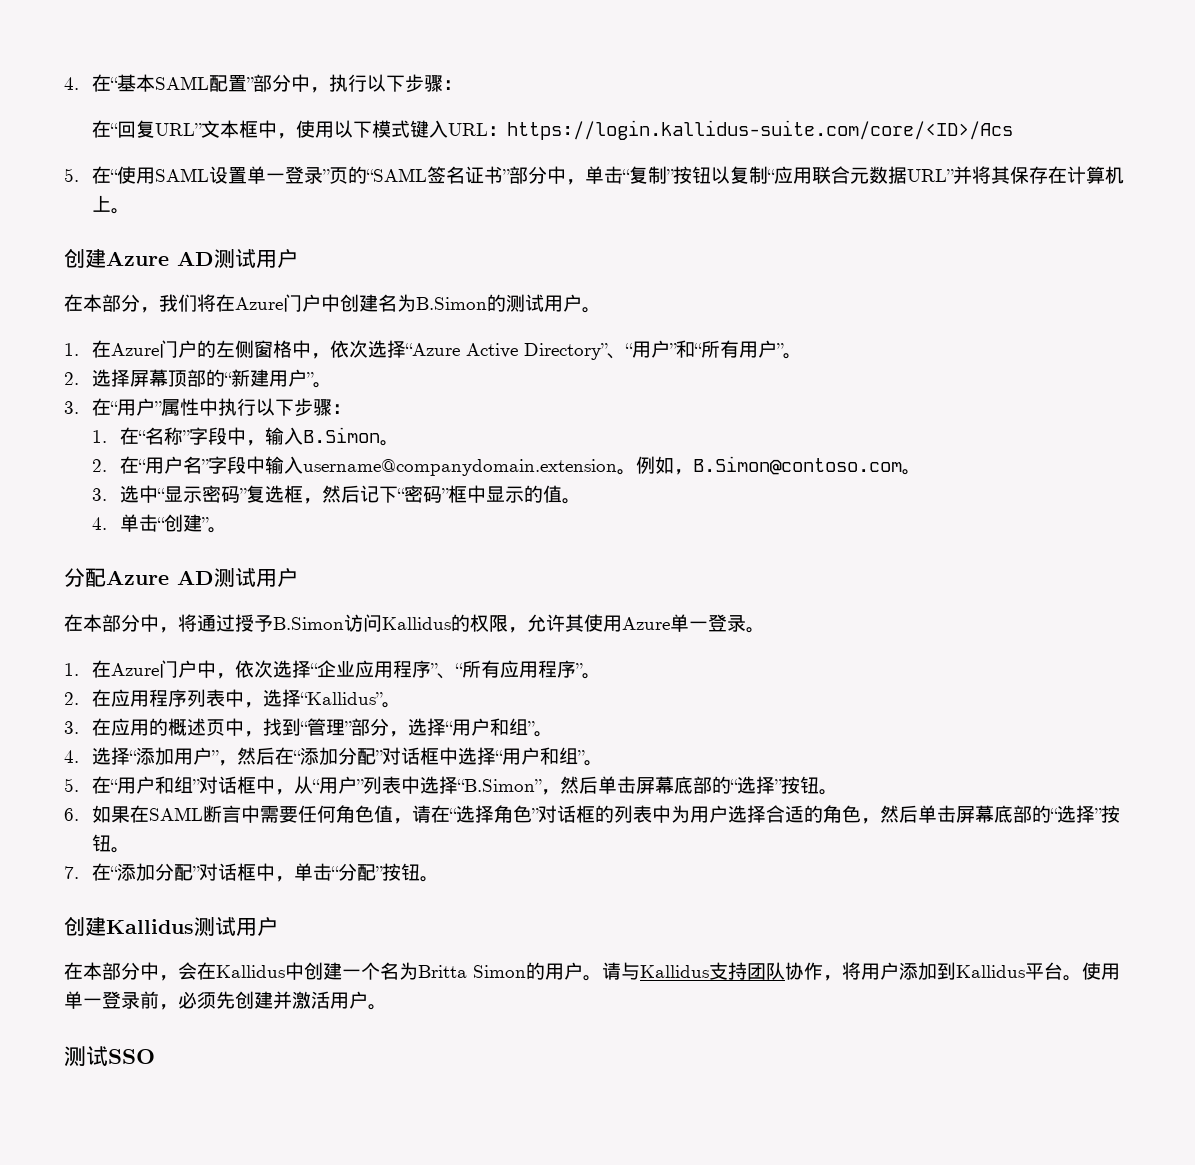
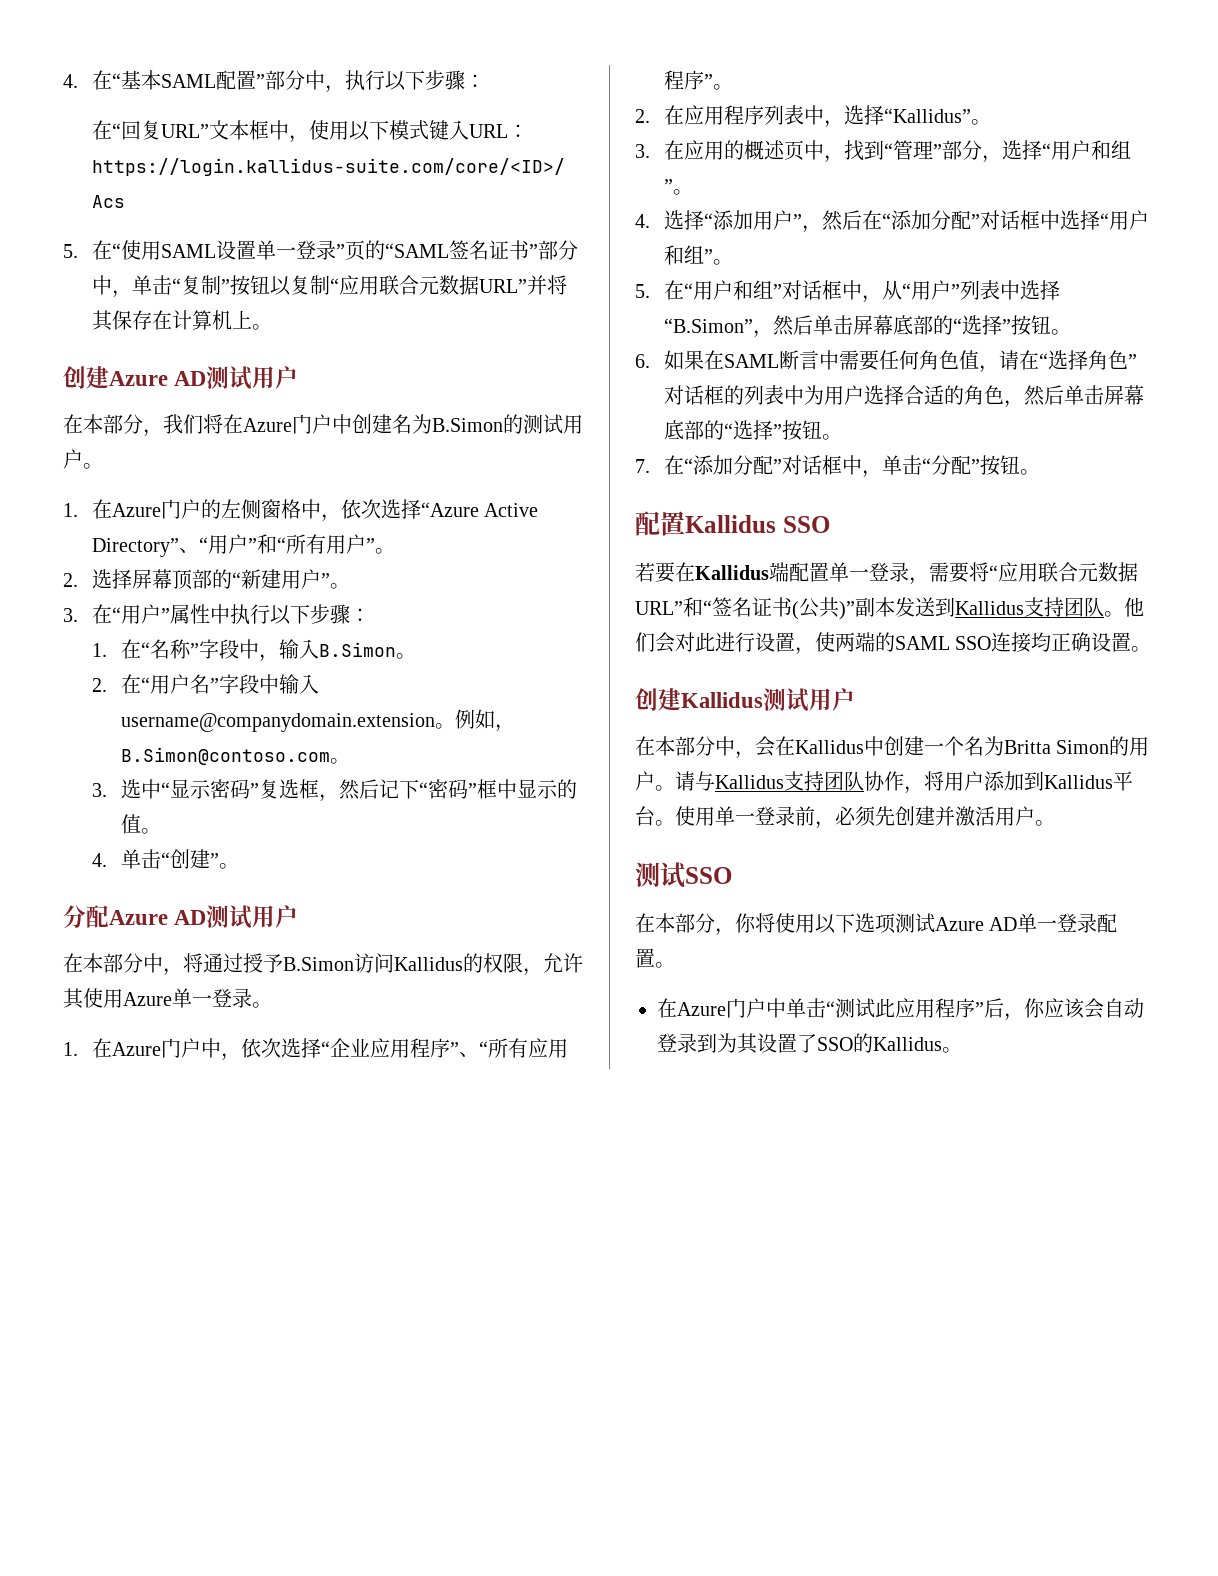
+ 配置Kallidus SSO
+ 若要在Kallidus端配置单一登录，需要将“应用联合元数据URL”和“签名证书(公共)”副本发送到Kallidus支持团队。他们会对此进行设置，使两端的SAML SSO连接均正确设置。
+ 在本部分，你将使用以下选项测试Azure AD单一登录配置。
+ 在Azure门户中单击“测试此应用程序”后，你应该会自动登录到为其设置了SSO的Kallidus。

